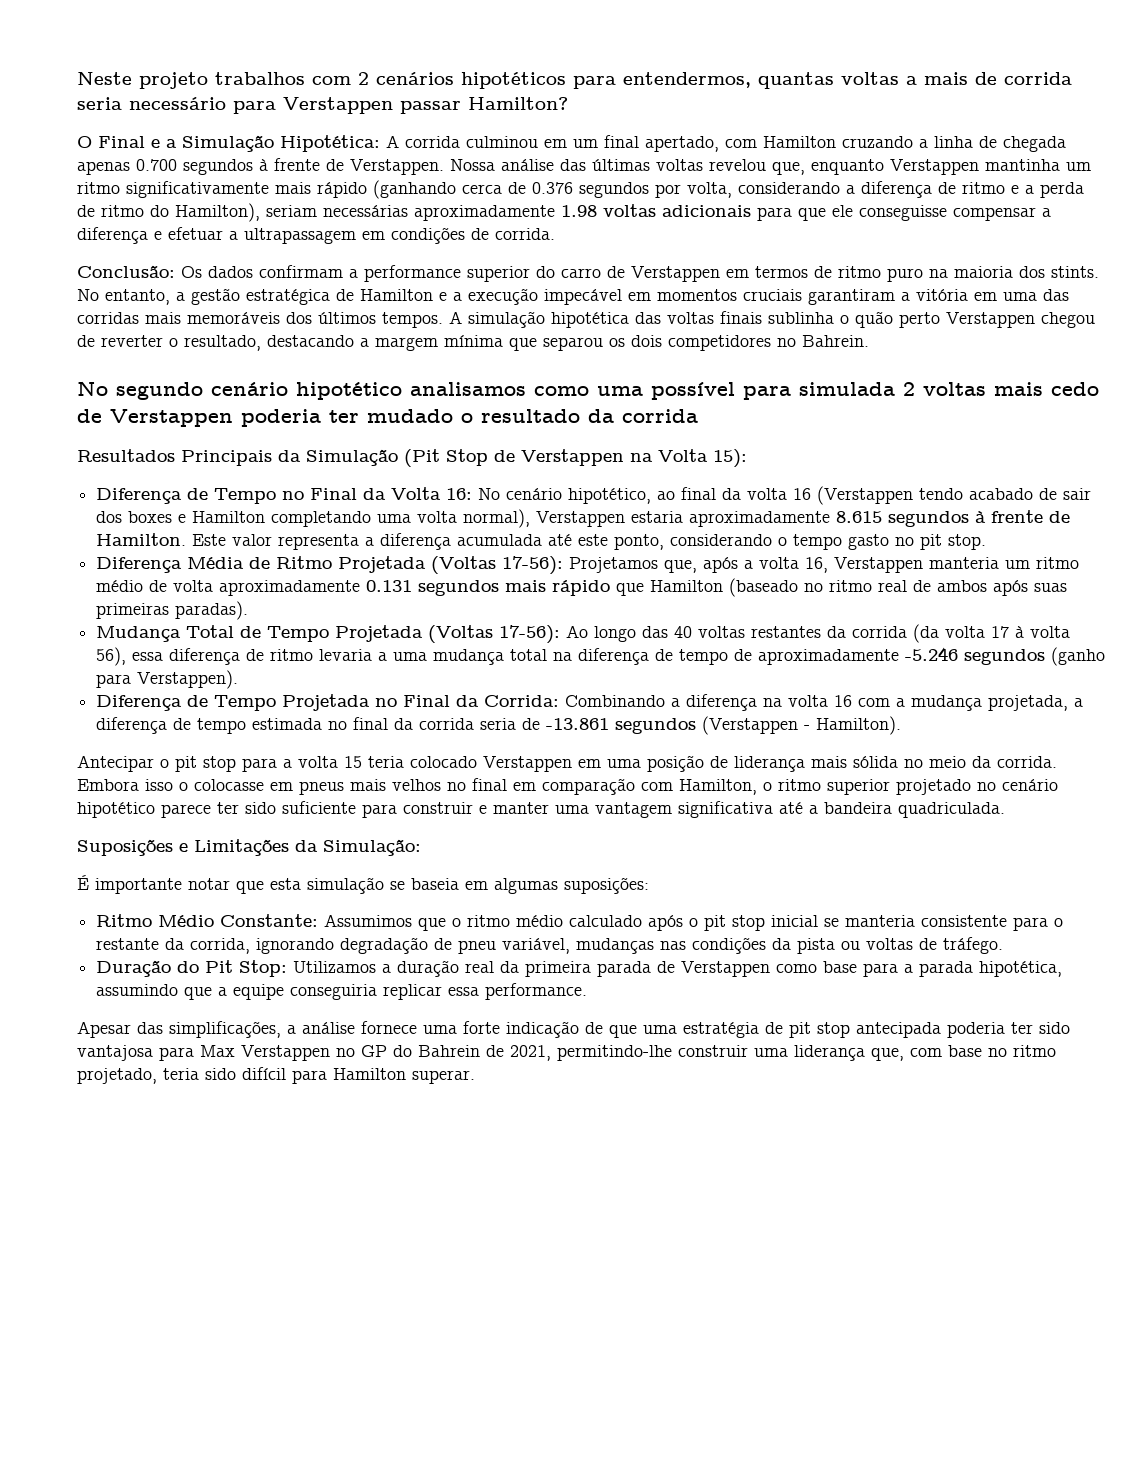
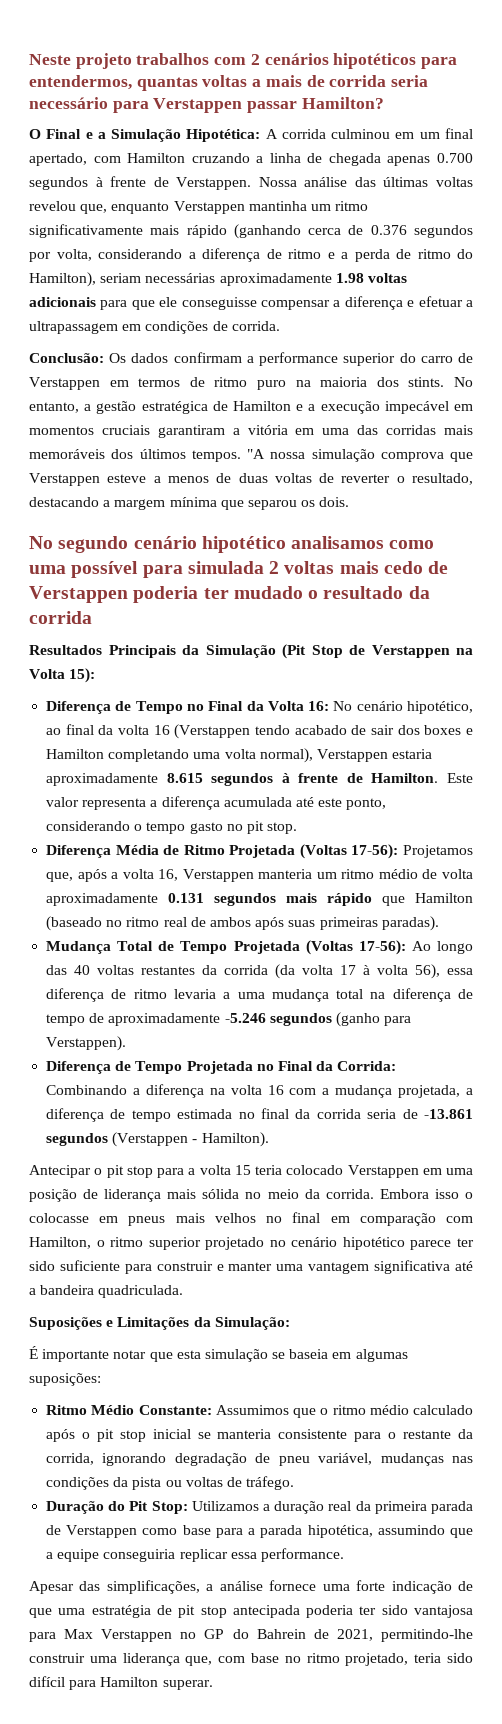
- A simulação hipotética das voltas finais sublinha o quão perto Verstappen chegou de reverter o resultado, destacando a margem mínima que separou os dois competidores no Bahrein.
+ "A nossa simulação comprova que Verstappen esteve a menos de duas voltas de reverter o resultado, destacando a margem mínima que separou os dois.

